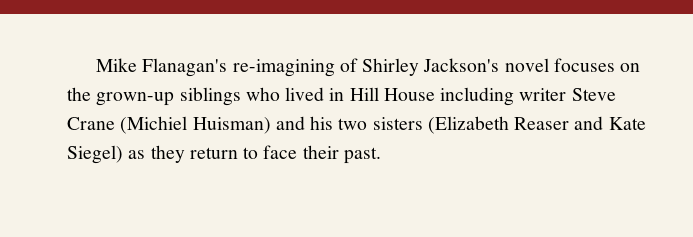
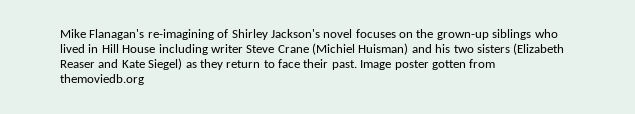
+ Image poster gotten from themoviedb.org

